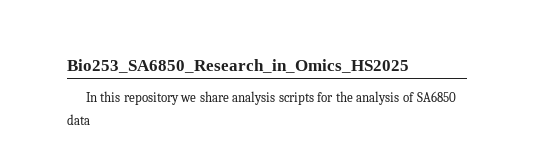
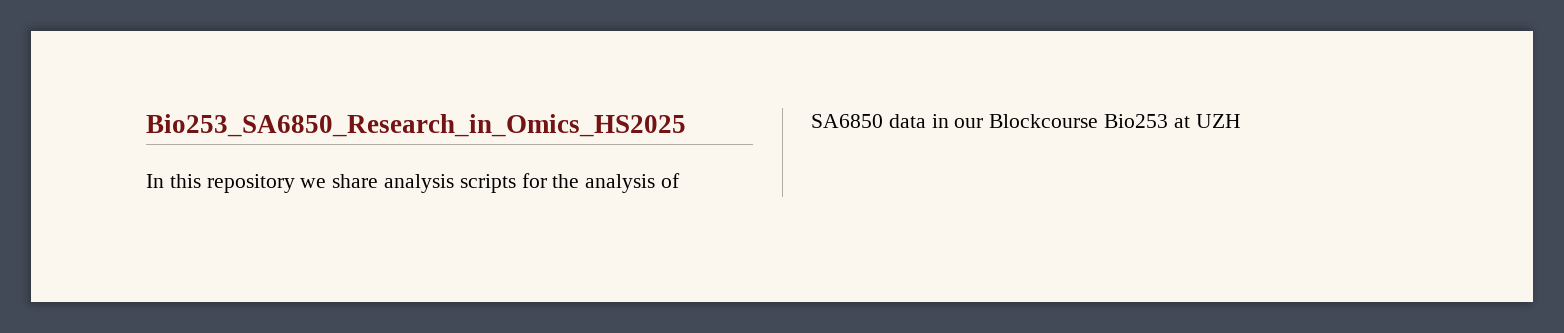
- In this repository we share analysis scripts for the analysis of SA6850 data
+ In this repository we share analysis scripts for the analysis of SA6850 data in our Blockcourse Bio253 at UZH

